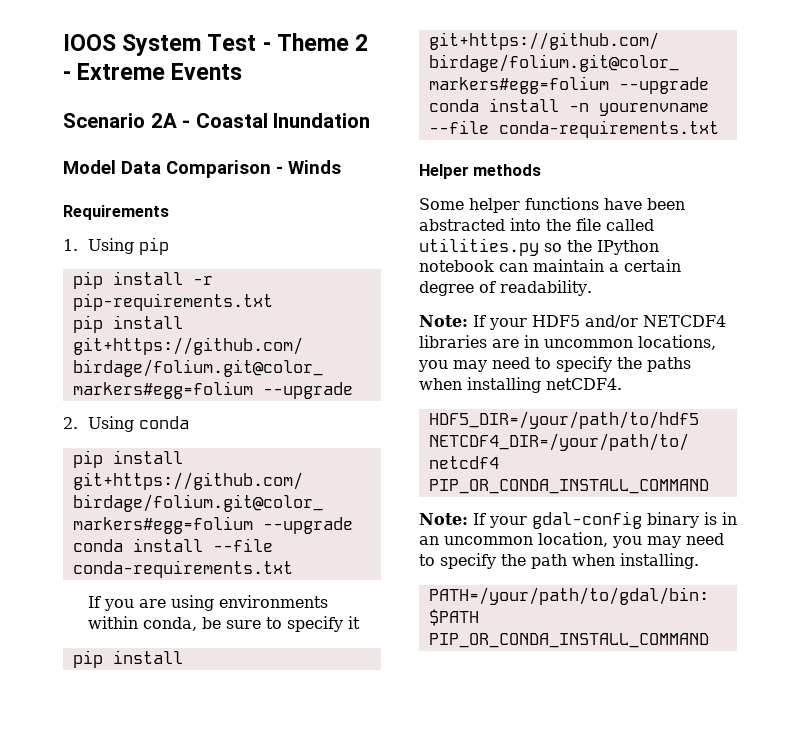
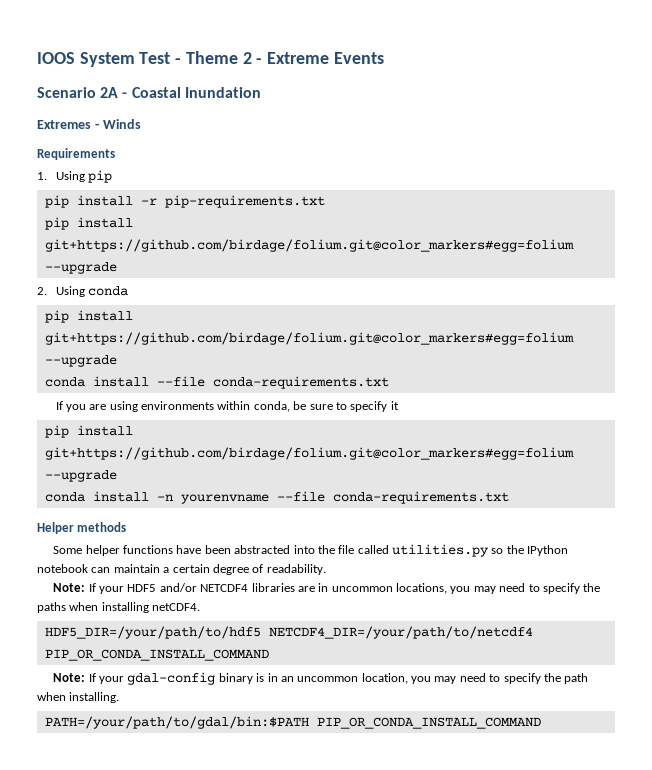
- Model Data Comparison - Winds
+ Extremes - Winds

